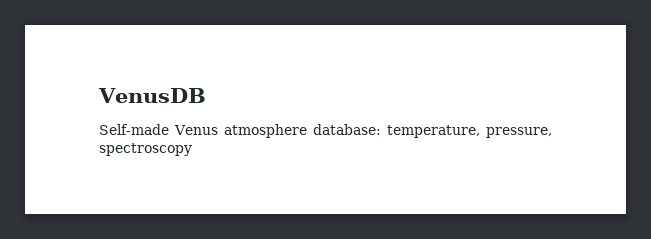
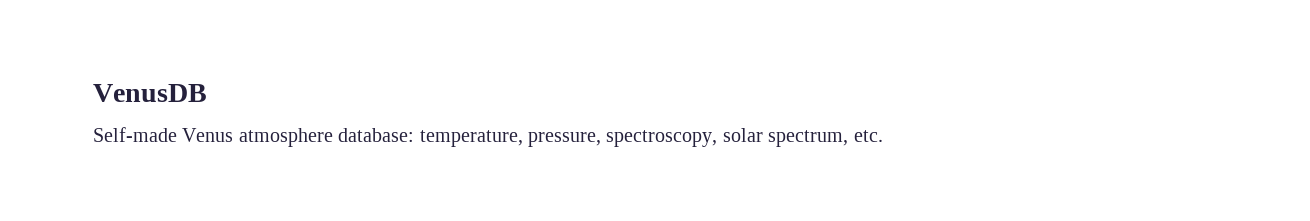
- Self-made Venus atmosphere database: temperature, pressure, spectroscopy
+ Self-made Venus atmosphere database: temperature, pressure, spectroscopy, solar spectrum, etc.

